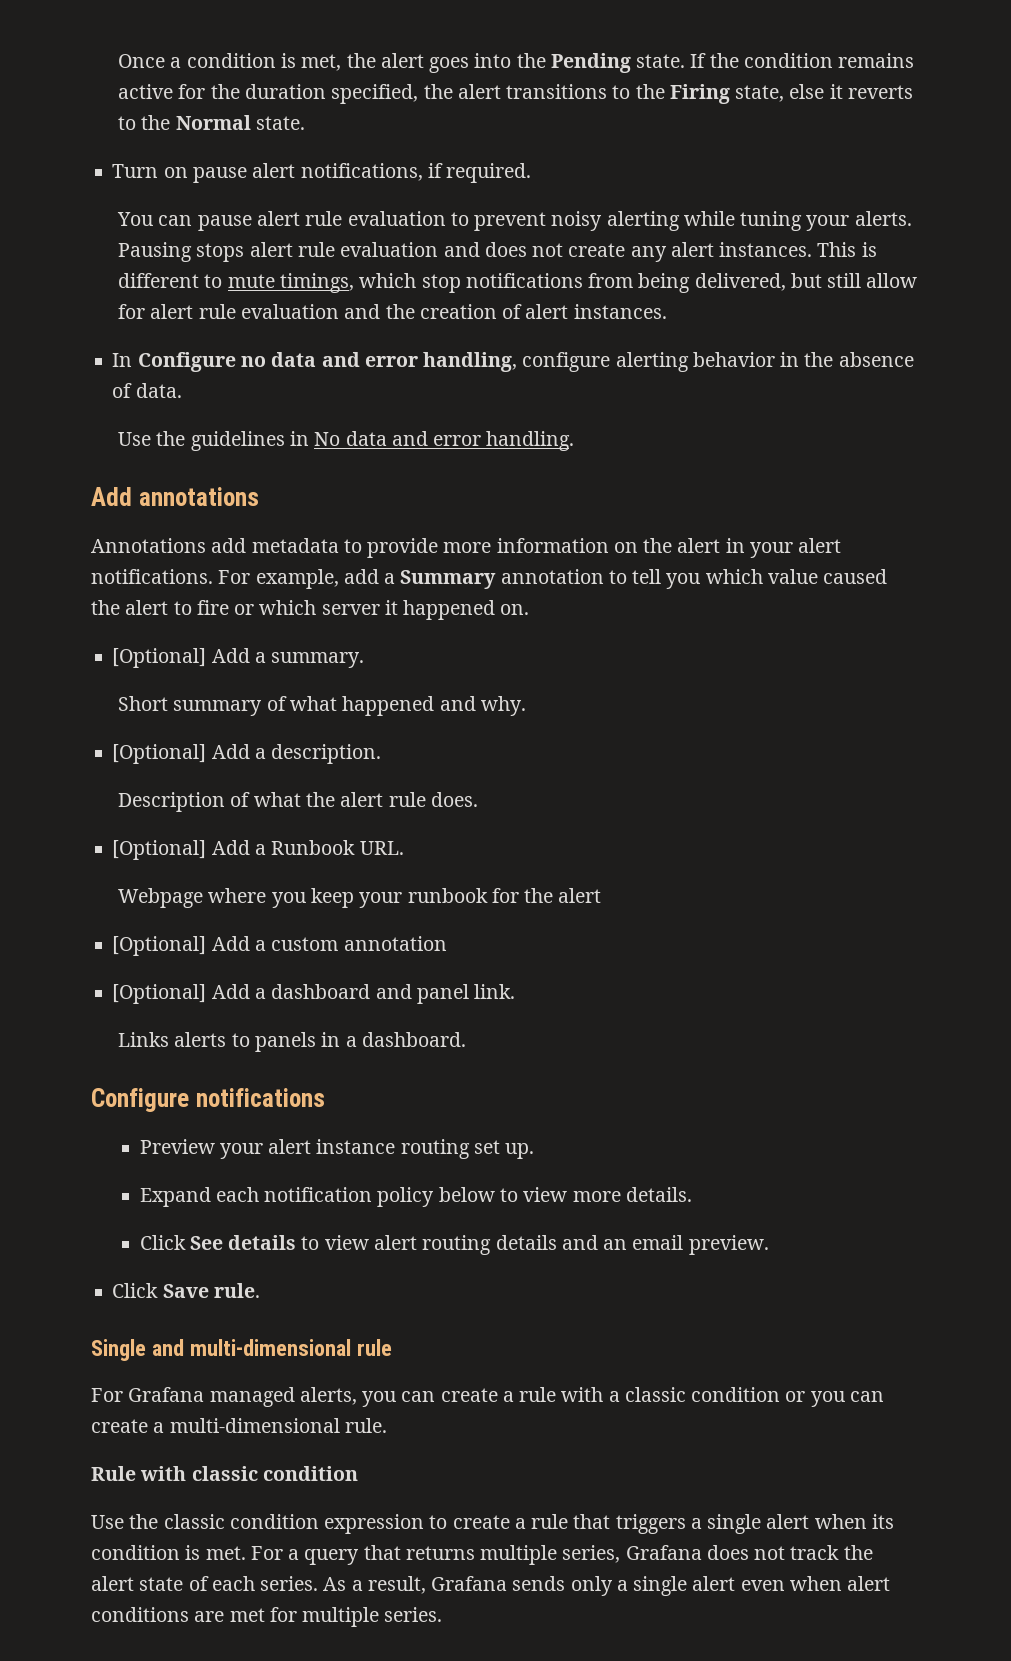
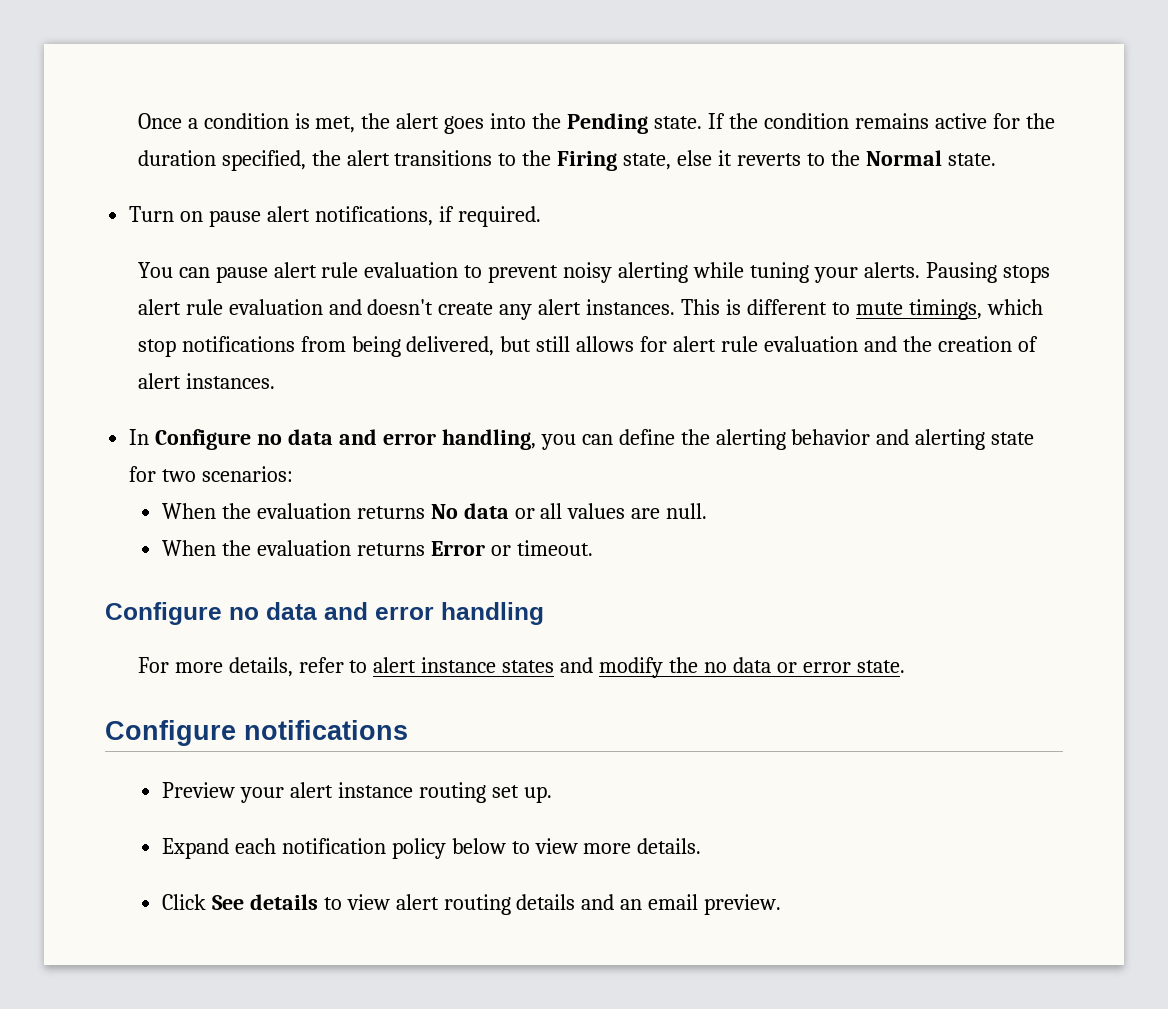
- Pausing stops alert rule evaluation and does not create any alert instances.
+ Pausing stops alert rule evaluation and doesn't create any alert instances.
- This is different to mute timings, which stop notifications from being delivered, but still allow for alert rule evaluation and the creation of alert instances.
+ This is different to mute timings, which stop notifications from being delivered, but still allows for alert rule evaluation and the creation of alert instances.
- In Configure no data and error handling, configure alerting behavior in the absence of data.
- Use the guidelines in No data and error handling.
- Add annotations
- Annotations add metadata to provide more information on the alert in your alert notifications. For example, add a Summary annotation to tell you which value caused the alert to fire or which server it happened on.
- [Optional] Add a summary.
- Short summary of what happened and why.
- [Optional] Add a description.
- Description of what the alert rule does.
- [Optional] Add a Runbook URL.
- Webpage where you keep your runbook for the alert
- [Optional] Add a custom annotation
- [Optional] Add a dashboard and panel link.
- Links alerts to panels in a dashboard.
+ In Configure no data and error handling, you can define the alerting behavior and alerting state for two scenarios:
+ When the evaluation returns No data or all values are null.
+ When the evaluation returns Error or timeout.
+ Configure no data and error handling
+ For more details, refer to alert instance states and modify the no data or error state.
- Click Save rule.
- Single and multi-dimensional rule
- For Grafana managed alerts, you can create a rule with a classic condition or you can create a multi-dimensional rule.
- Rule with classic condition
- Use the classic condition expression to create a rule that triggers a single alert when its condition is met. For a query that returns multiple series, Grafana does not track the alert state of each series. As a result, Grafana sends only a single alert even when alert conditions are met for multiple series.

